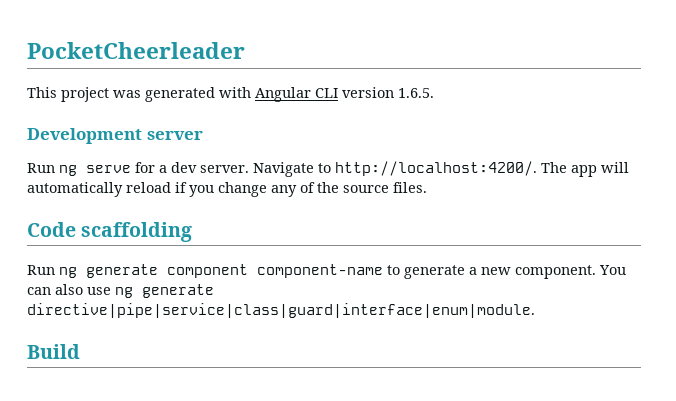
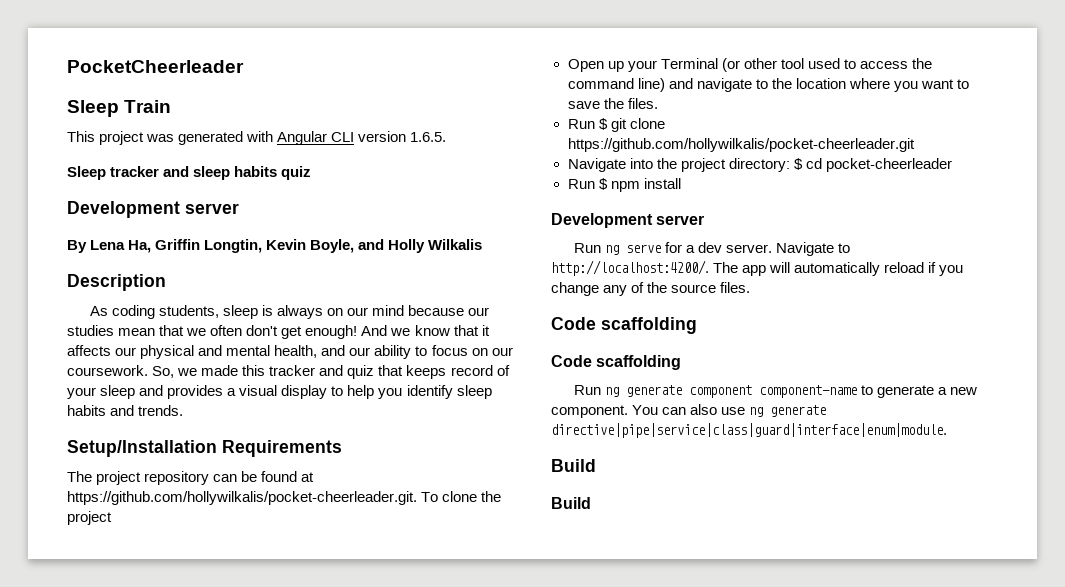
+ Sleep Train
+ Sleep tracker and sleep habits quiz
+ Development server
+ By Lena Ha, Griffin Longtin, Kevin Boyle, and Holly Wilkalis
+ Description
+ As coding students, sleep is always on our mind because our studies mean that we often don't get enough! And we know that it affects our physical and mental health, and our ability to focus on our coursework. So, we made this tracker and quiz that keeps record of your sleep and provides a visual display to help you identify sleep habits and trends.
+ Setup/Installation Requirements
+ The project repository can be found at https://github.com/hollywilkalis/pocket-cheerleader.git. To clone the project
+ Open up your Terminal (or other tool used to access the command line) and navigate to the location where you want to save the files.
+ Run $ git clone https://github.com/hollywilkalis/pocket-cheerleader.git
+ Navigate into the project directory: $ cd pocket-cheerleader
+ Run $ npm install
  The app will automatically reload if you change any of the source files.
+ Code scaffolding
  You can also use ng generate directive|pipe|service|class|guard|interface|enum|module.
+ Build

